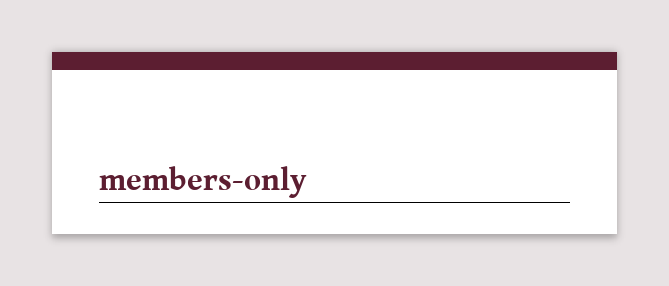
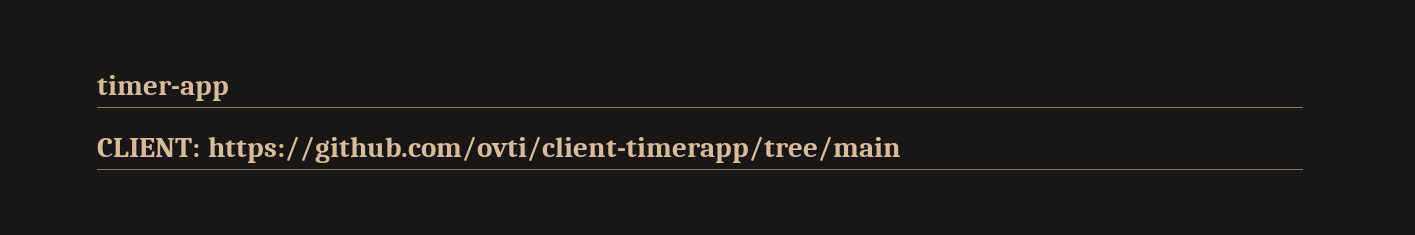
- members-only
+ timer-app
+ CLIENT: https://github.com/ovti/client-timerapp/tree/main

